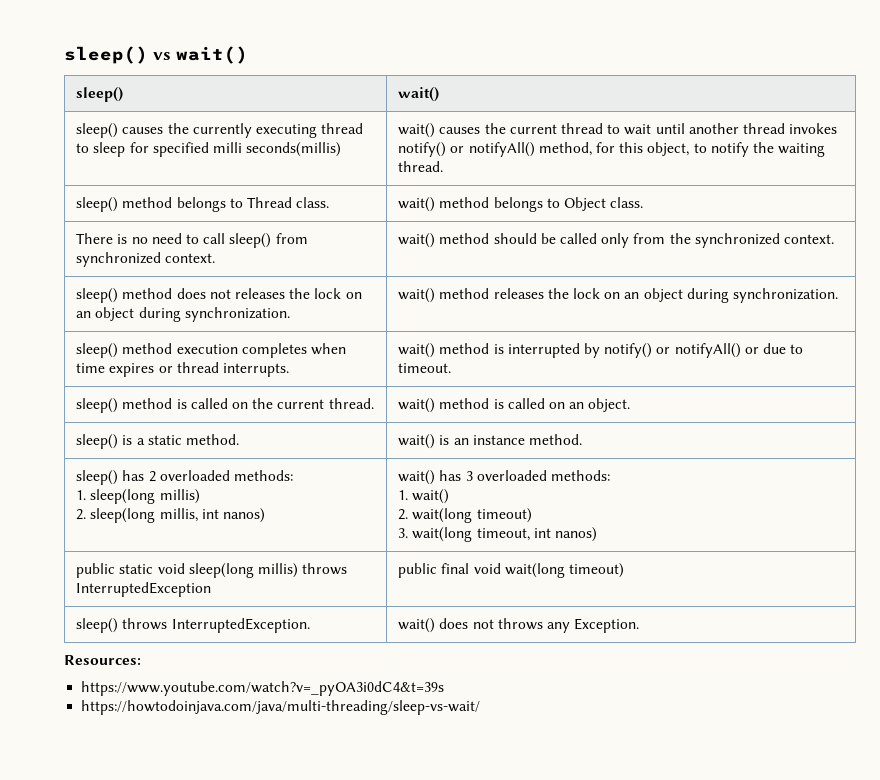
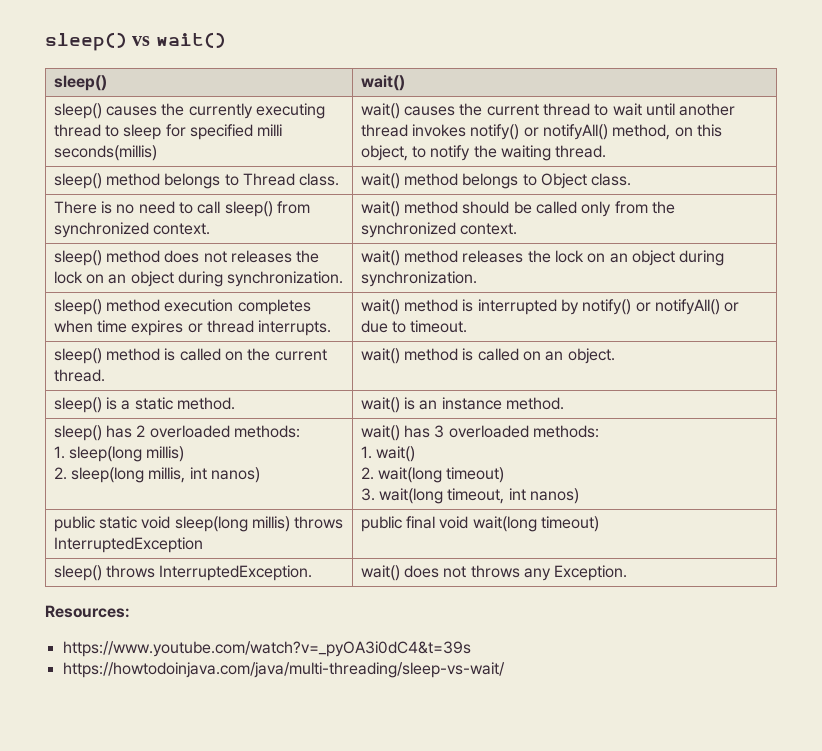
- sleep() causes the currently executing thread to sleep for specified milli seconds(millis) | wait() causes the current thread to wait until another thread invokes notify() or notifyAll() method, for this object, to notify the waiting thread.
+ sleep() causes the currently executing thread to sleep for specified milli seconds(millis) | wait() causes the current thread to wait until another thread invokes notify() or notifyAll() method, on this object, to notify the waiting thread.

